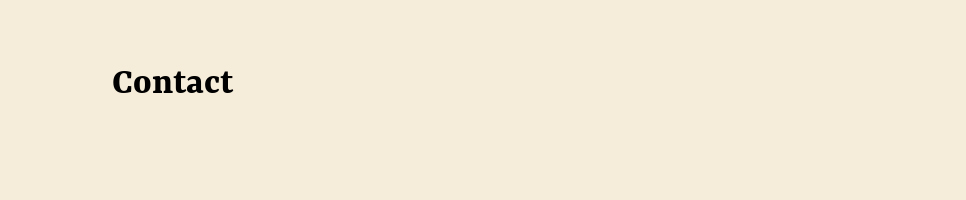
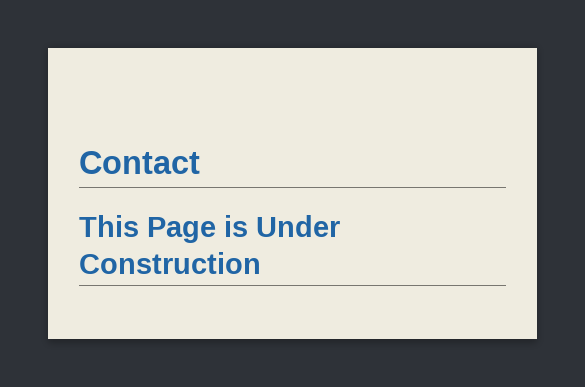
+ This Page is Under Construction

